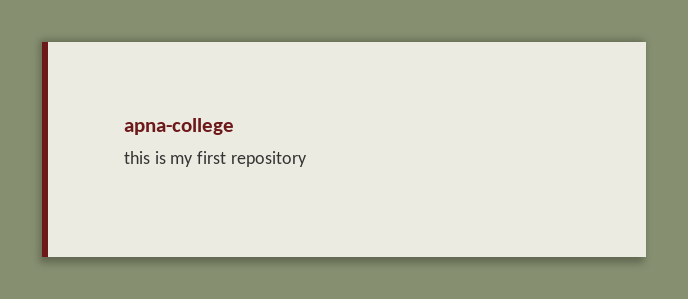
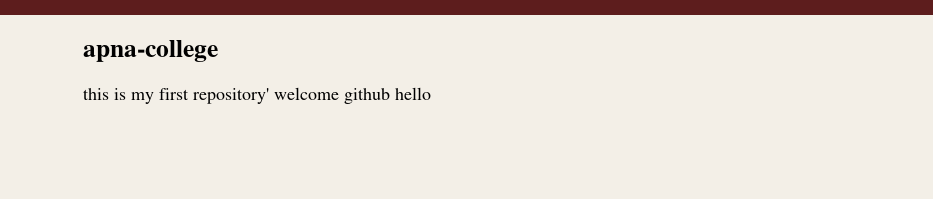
- this is my first repository
+ this is my first repository' welcome github hello

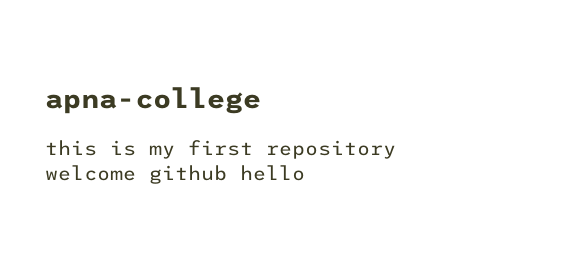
- this is my first repository' welcome github hello
+ this is my first repository
+ welcome github hello

